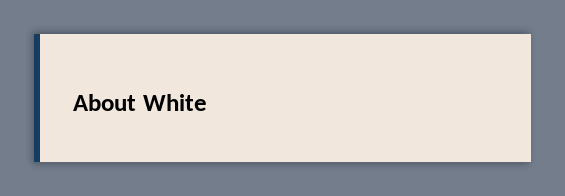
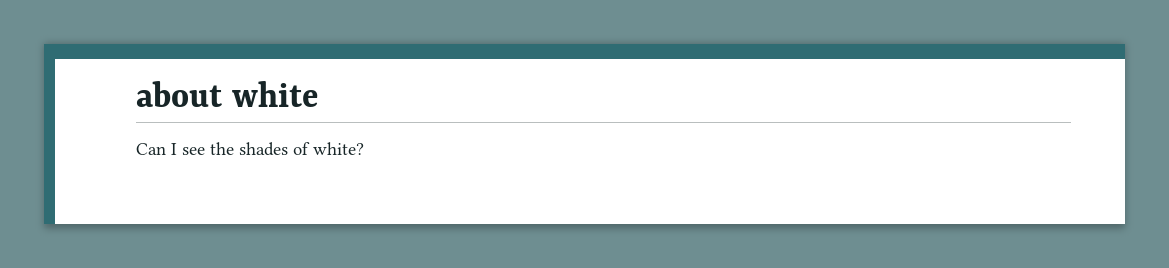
- About White
+ about white
+ Can I see the shades of white?

